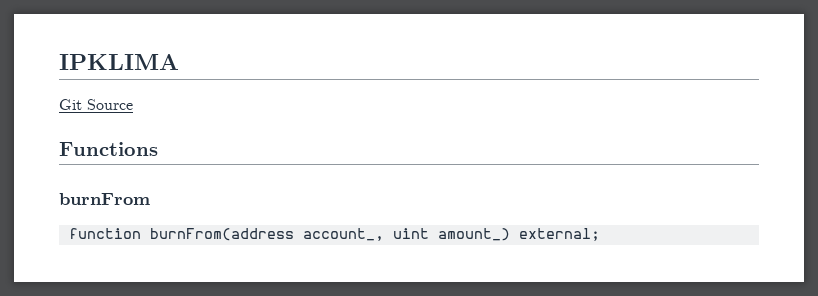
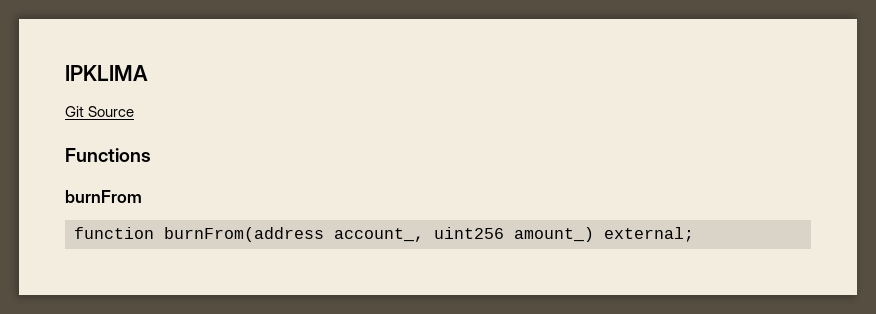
- function burnFrom(address account_, uint amount_) external;
+ function burnFrom(address account_, uint256 amount_) external;

